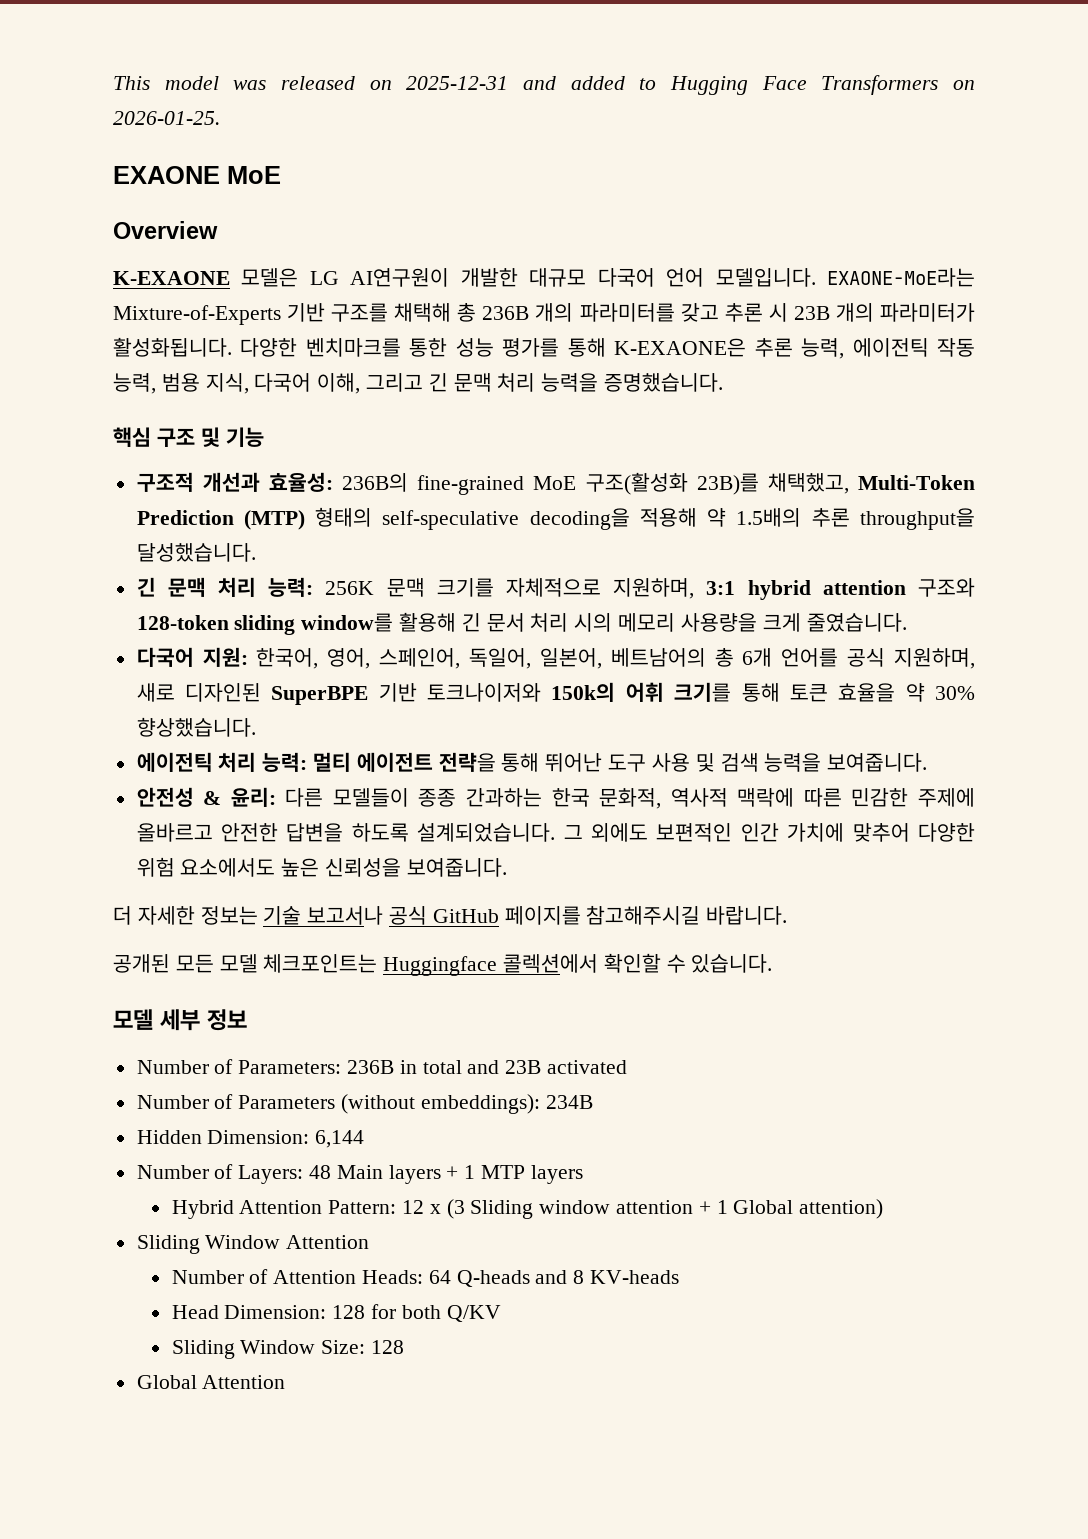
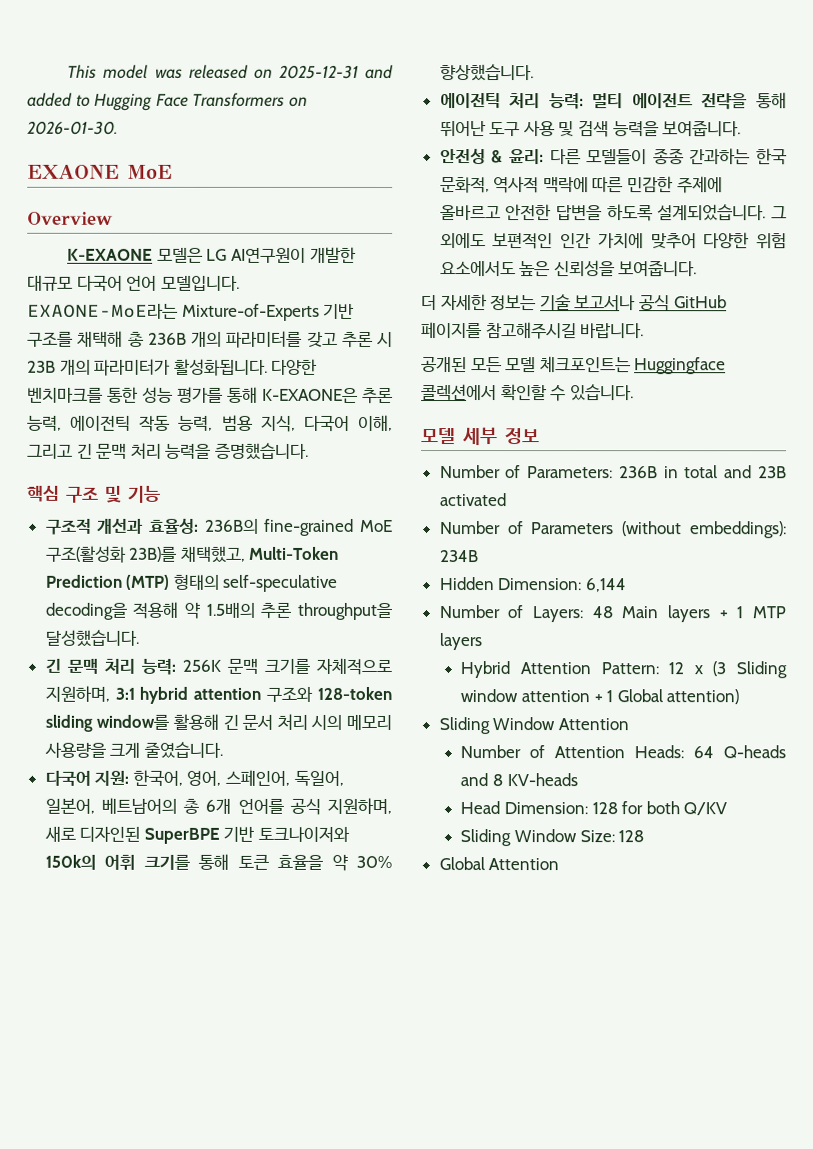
- This model was released on 2025-12-31 and added to Hugging Face Transformers on 2026-01-25.
+ This model was released on 2025-12-31 and added to Hugging Face Transformers on 2026-01-30.

